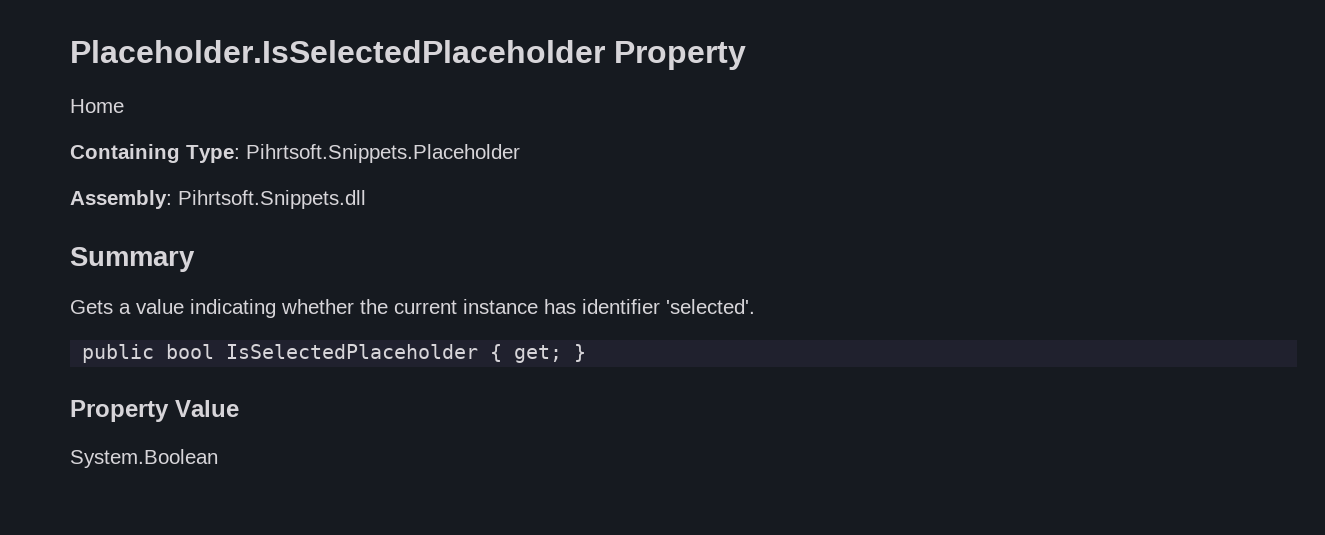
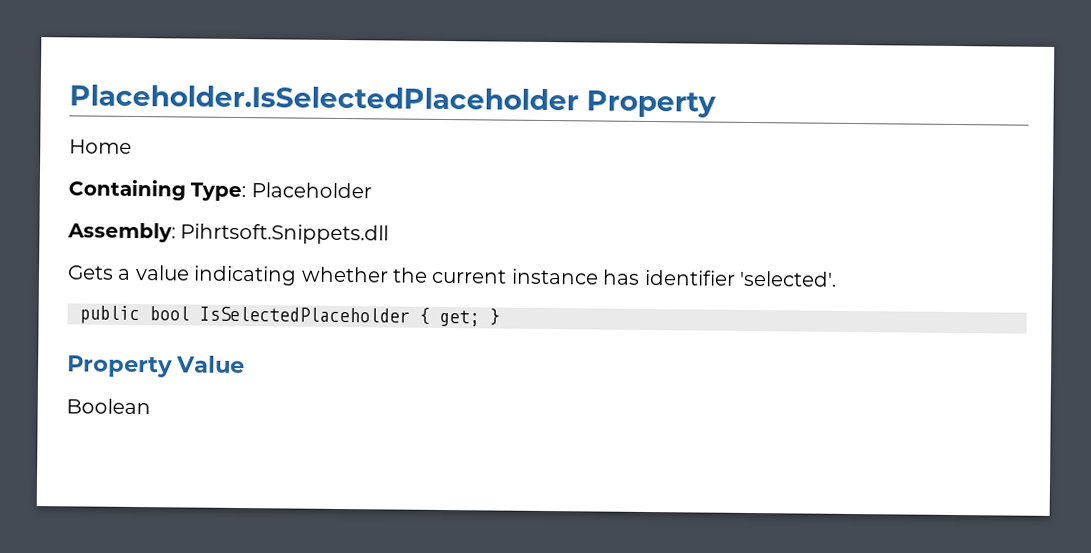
- Containing Type: Pihrtsoft.Snippets.Placeholder
+ Containing Type: Placeholder
- Summary
- System.Boolean
+ Boolean

